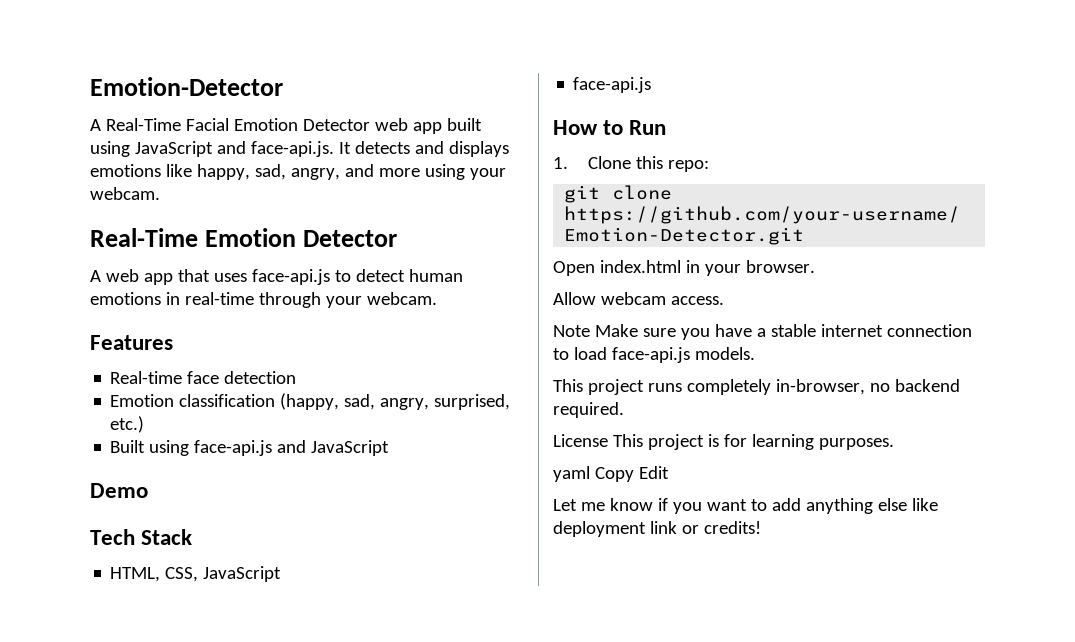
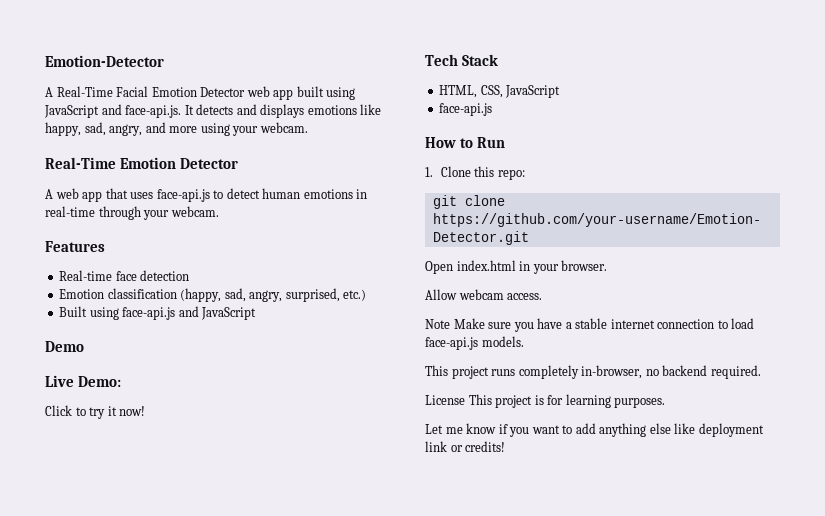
+ Live Demo:
+ Click to try it now!
- yaml Copy Edit

